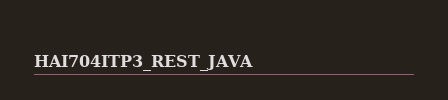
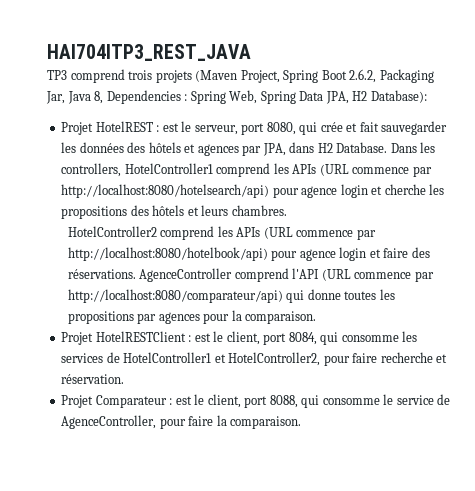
+ TP3 comprend trois projets (Maven Project, Spring Boot 2.6.2, Packaging Jar, Java 8, Dependencies : Spring Web, Spring Data JPA, H2 Database):
+ Projet HotelREST : est le serveur, port 8080, qui crée et fait sauvegarder les données des hôtels et agences par JPA, dans H2 Database. Dans les controllers, HotelController1 comprend les APIs (URL commence par http://localhost:8080/hotelsearch/api) pour agence login et cherche les propositions des hôtels et leurs chambres.
+ HotelController2 comprend les APIs (URL commence par http://localhost:8080/hotelbook/api) pour agence login et faire des réservations. AgenceController comprend l'API (URL commence par http://localhost:8080/comparateur/api) qui donne toutes les propositions par agences pour la comparaison.
+ Projet HotelRESTClient : est le client, port 8084, qui consomme les services de HotelController1 et HotelController2, pour faire recherche et réservation.
+ Projet Comparateur : est le client, port 8088, qui consomme le service de AgenceController, pour faire la comparaison.

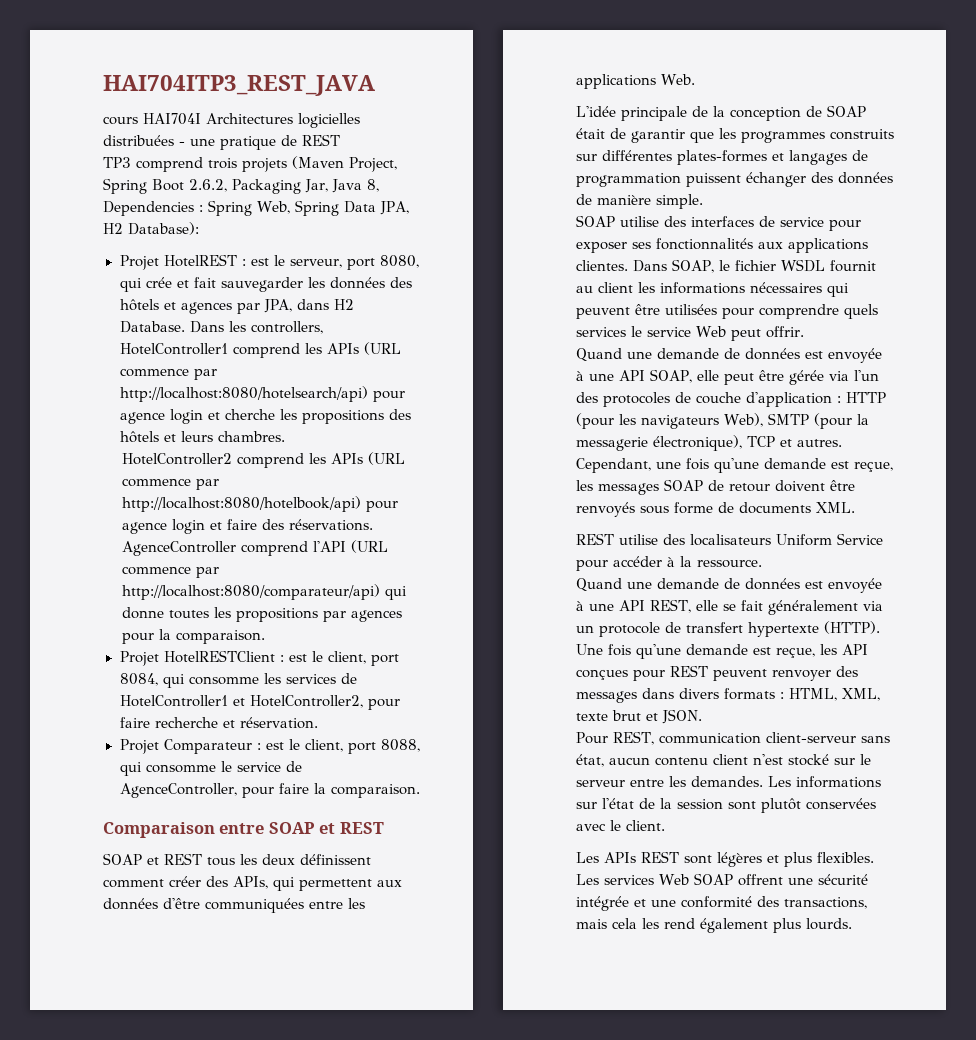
+ cours HAI704I Architectures logicielles distribuées - une pratique de REST
+ Comparaison entre SOAP et REST
+ SOAP et REST tous les deux définissent comment créer des APIs, qui permettent aux données d'être communiquées entre les applications Web.
+ L'idée principale de la conception de SOAP était de garantir que les programmes construits sur différentes plates-formes et langages de programmation puissent échanger des données de manière simple.
+ SOAP utilise des interfaces de service pour exposer ses fonctionnalités aux applications clientes. Dans SOAP, le fichier WSDL fournit au client les informations nécessaires qui peuvent être utilisées pour comprendre quels services le service Web peut offrir.
+ Quand une demande de données est envoyée à une API SOAP, elle peut être gérée via l'un des protocoles de couche d'application : HTTP (pour les navigateurs Web), SMTP (pour la messagerie électronique), TCP et autres. Cependant, une fois qu'une demande est reçue, les messages SOAP de retour doivent être renvoyés sous forme de documents XML.
+ REST utilise des localisateurs Uniform Service pour accéder à la ressource.
+ Quand une demande de données est envoyée à une API REST, elle se fait généralement via un protocole de transfert hypertexte (HTTP). Une fois qu'une demande est reçue, les API conçues pour REST peuvent renvoyer des messages dans divers formats : HTML, XML, texte brut et JSON.
+ Pour REST, communication client-serveur sans état, aucun contenu client n'est stocké sur le serveur entre les demandes. Les informations sur l'état de la session sont plutôt conservées avec le client.
+ Les APIs REST sont légères et plus flexibles. Les services Web SOAP offrent une sécurité intégrée et une conformité des transactions, mais cela les rend également plus lourds.

